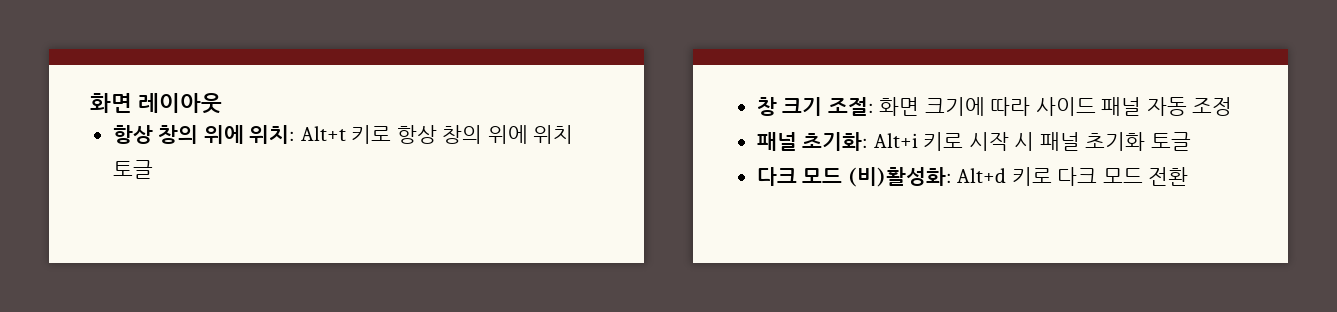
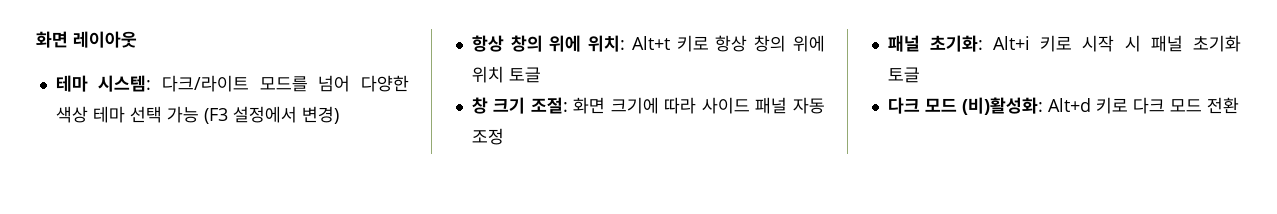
+ 테마 시스템: 다크/라이트 모드를 넘어 다양한 색상 테마 선택 가능 (F3 설정에서 변경)

